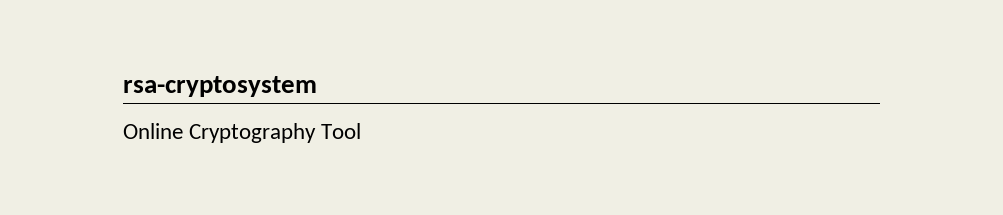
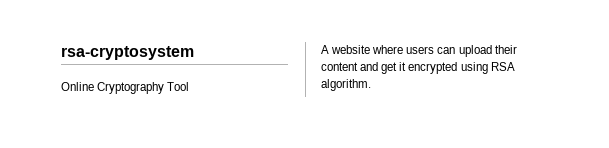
+ A website where users can upload their content and get it encrypted using RSA algorithm.

